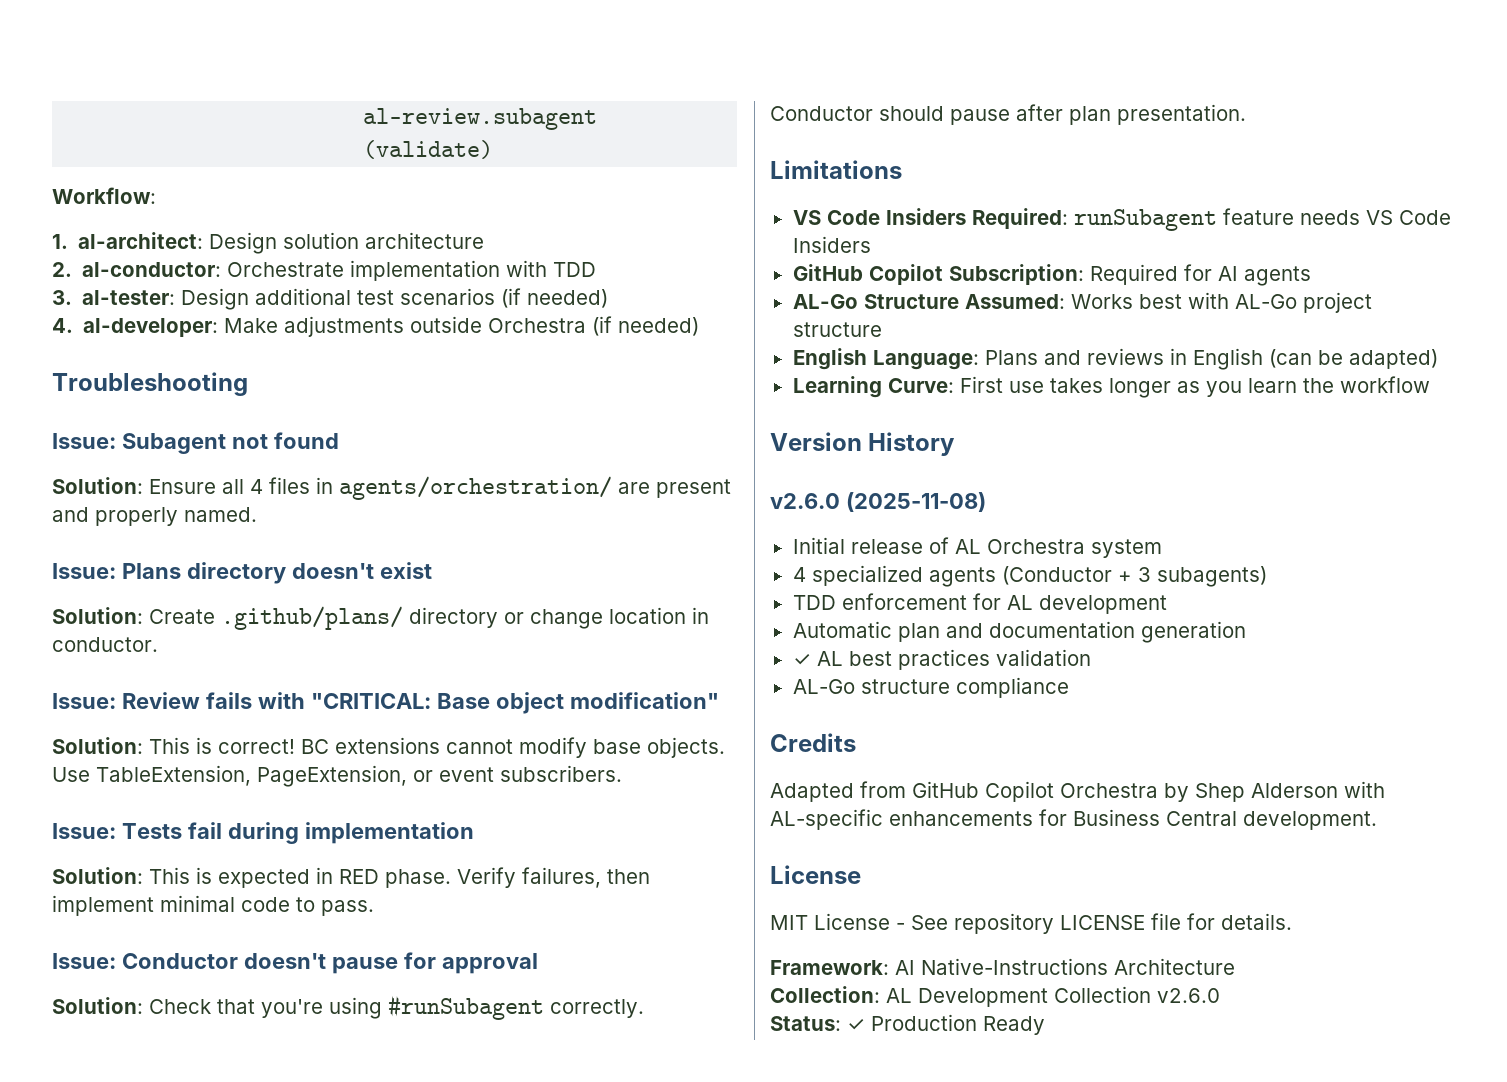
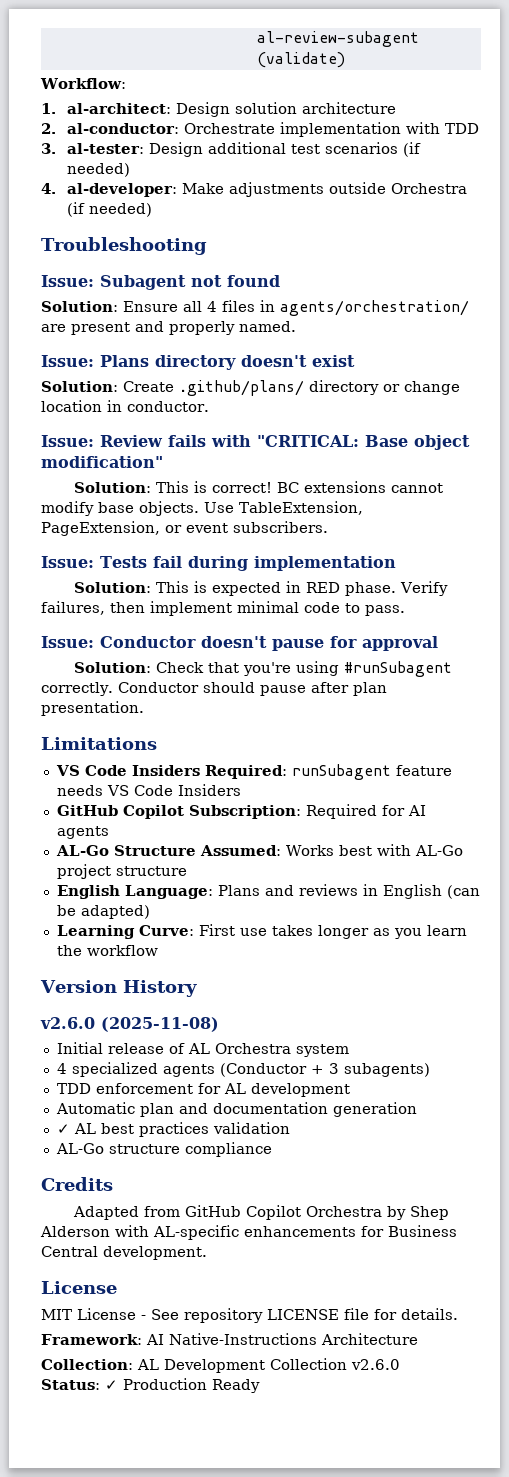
- al-review.subagent (validate)
+ al-review-subagent (validate)

